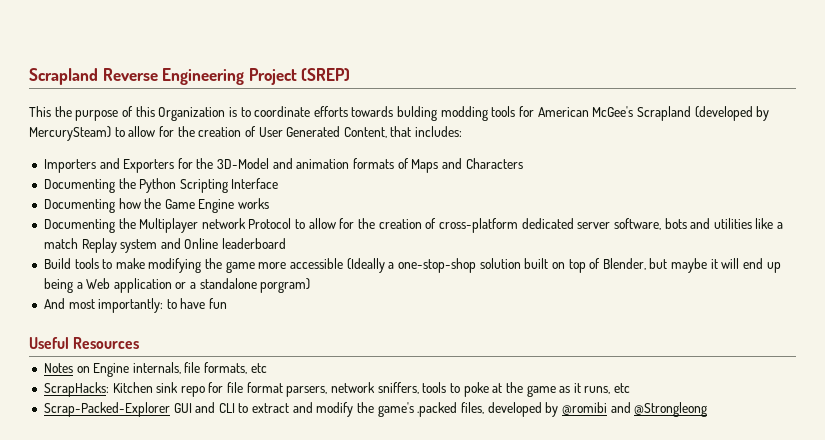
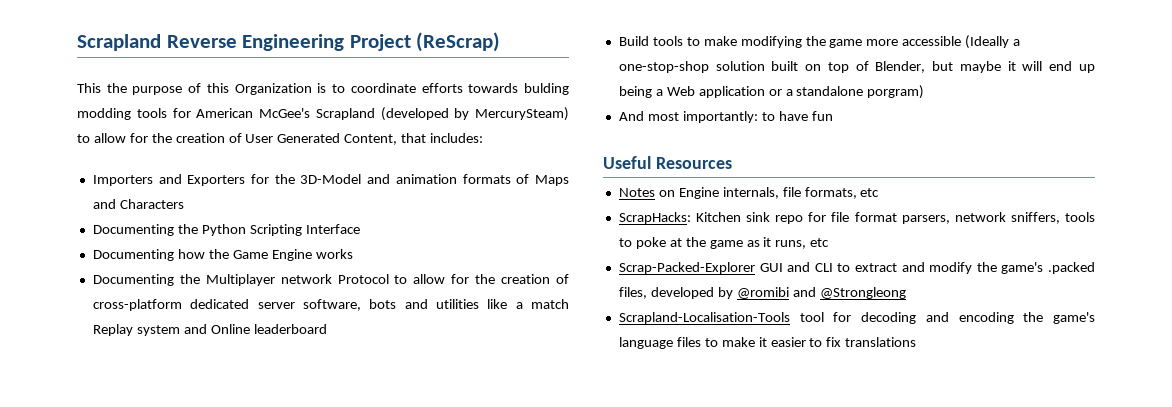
- Scrapland Reverse Engineering Project (SREP)
+ Scrapland Reverse Engineering Project (ReScrap)
+ Scrapland-Localisation-Tools tool for decoding and encoding the game's language files to make it easier to fix translations

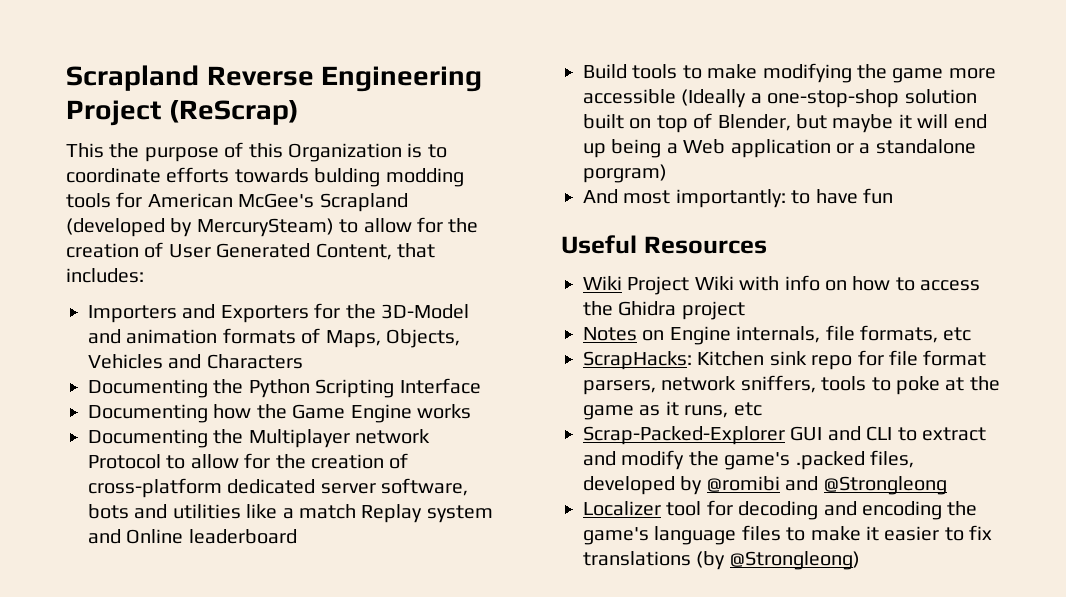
- Importers and Exporters for the 3D-Model and animation formats of Maps and Characters
+ Importers and Exporters for the 3D-Model and animation formats of Maps, Objects, Vehicles and Characters
+ Wiki Project Wiki with info on how to access the Ghidra project
- Scrapland-Localisation-Tools tool for decoding and encoding the game's language files to make it easier to fix translations
+ Localizer tool for decoding and encoding the game's language files to make it easier to fix translations (by @Strongleong)

